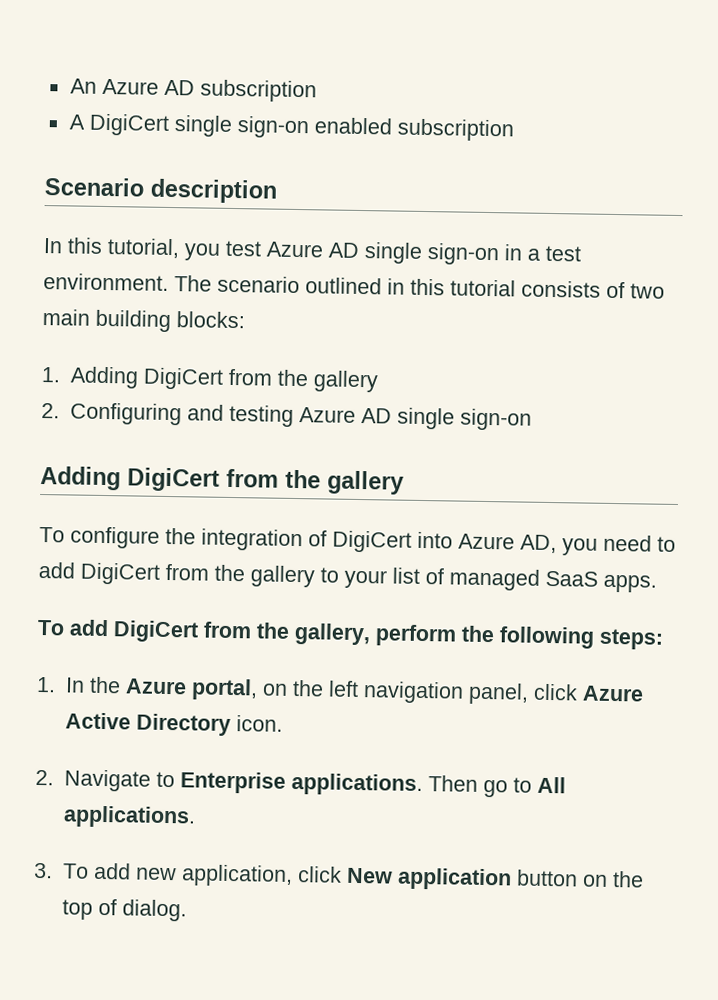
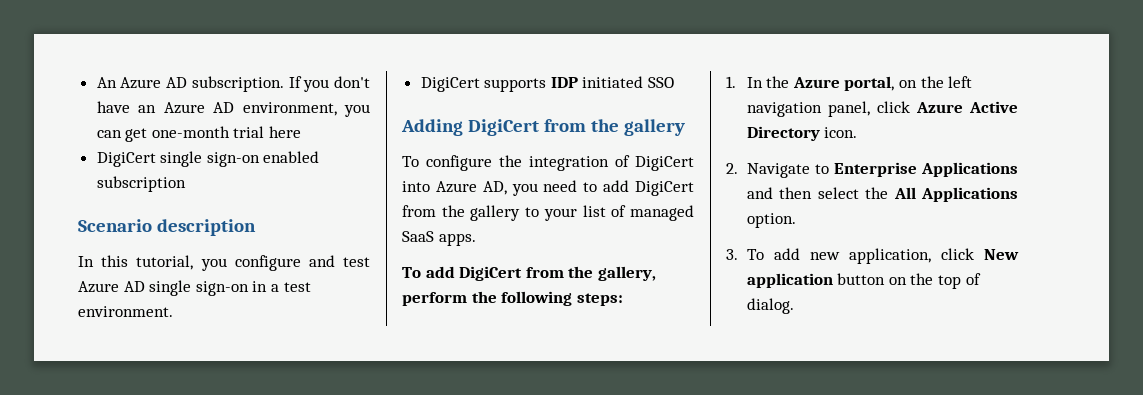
- An Azure AD subscription
- A DigiCert single sign-on enabled subscription
+ An Azure AD subscription. If you don't have an Azure AD environment, you can get one-month trial here
+ DigiCert single sign-on enabled subscription
- In this tutorial, you test Azure AD single sign-on in a test environment. The scenario outlined in this tutorial consists of two main building blocks:
- 1. Adding DigiCert from the gallery
- 2. Configuring and testing Azure AD single sign-on
+ In this tutorial, you configure and test Azure AD single sign-on in a test environment.
+ DigiCert supports IDP initiated SSO
- 2. Navigate to Enterprise applications. Then go to All applications.
+ 2. Navigate to Enterprise Applications and then select the All Applications option.

